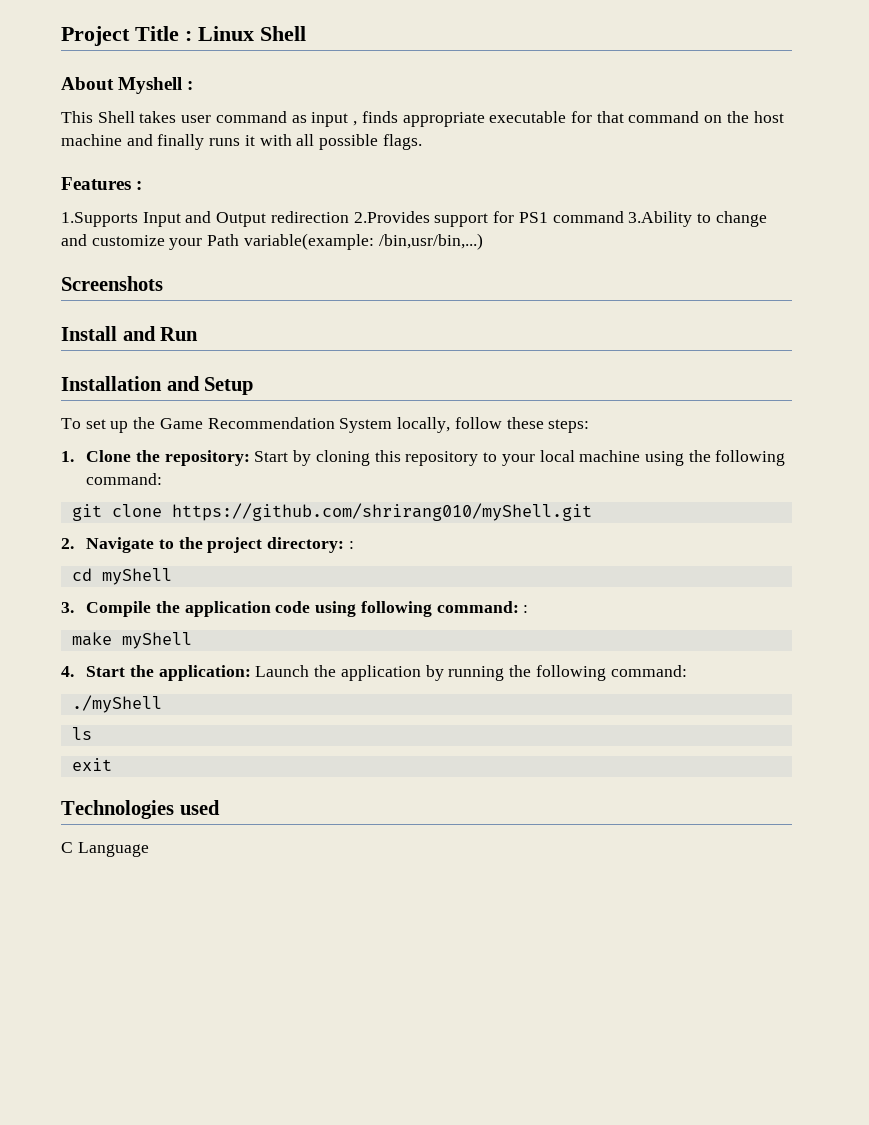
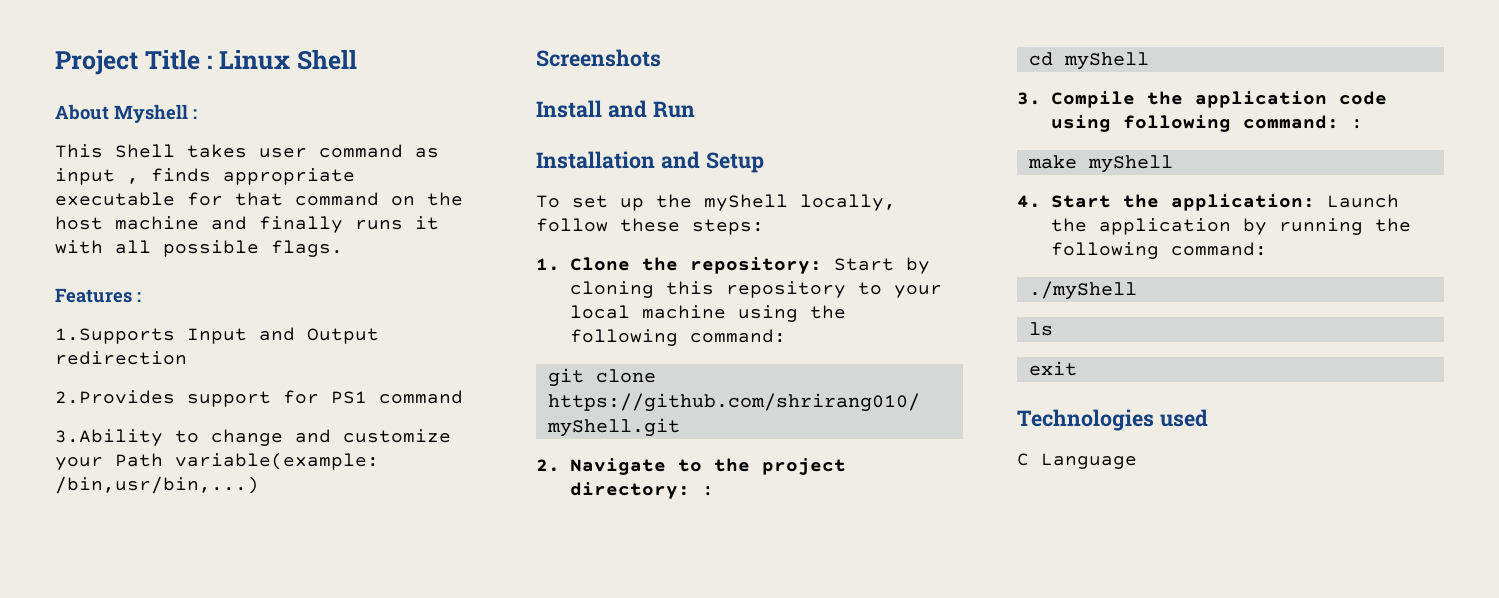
- 1.Supports Input and Output redirection 2.Provides support for PS1 command 3.Ability to change and customize your Path variable(example: /bin,usr/bin,...)
+ 1.Supports Input and Output redirection
+ 2.Provides support for PS1 command
+ 3.Ability to change and customize your Path variable(example: /bin,usr/bin,...)
- To set up the Game Recommendation System locally, follow these steps:
+ To set up the myShell locally, follow these steps:

